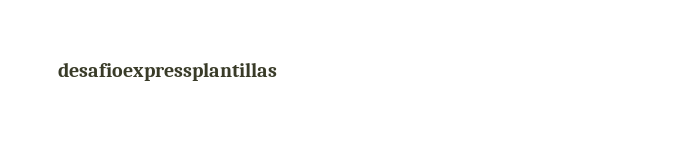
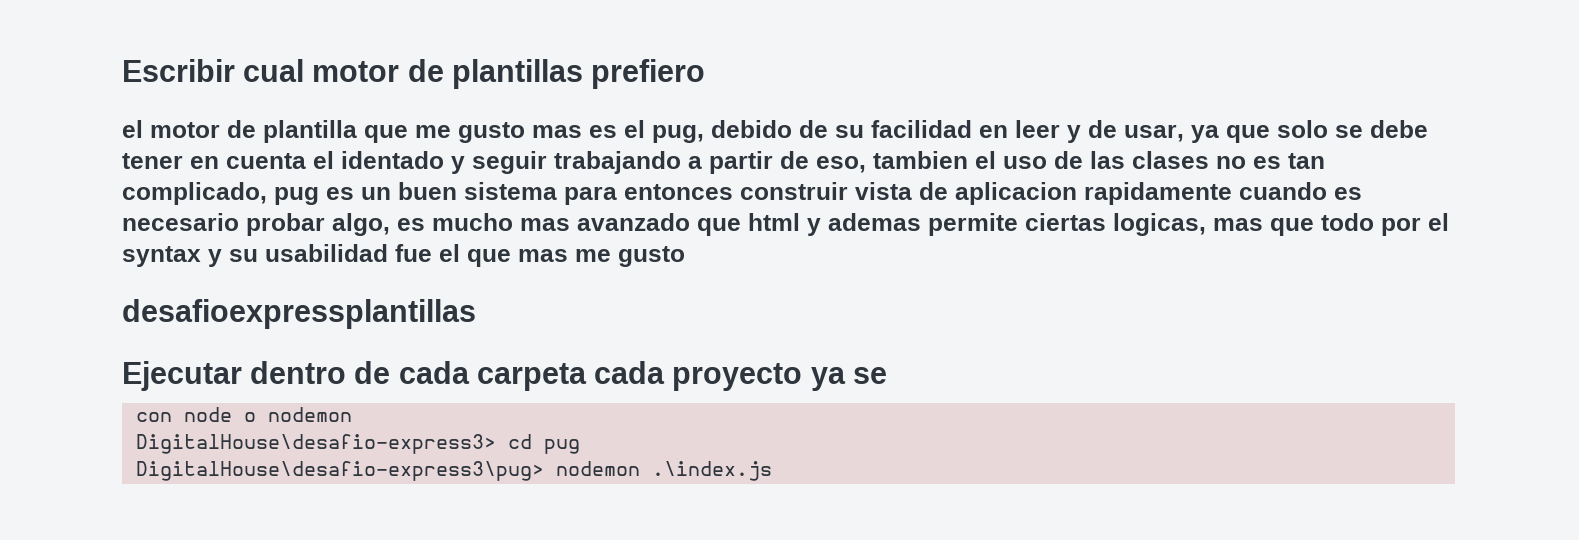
+ Escribir cual motor de plantillas prefiero
+ el motor de plantilla que me gusto mas es el pug, debido de su facilidad en leer y de usar, ya que solo se debe tener en cuenta el identado y seguir trabajando a partir de eso, tambien el uso de las clases no es tan complicado, pug es un buen sistema para entonces construir vista de aplicacion rapidamente cuando es necesario probar algo, es mucho mas avanzado que html y ademas permite ciertas logicas, mas que todo por el syntax y su usabilidad fue el que mas me gusto
  desafioexpressplantillas
+ Ejecutar dentro de cada carpeta cada proyecto ya se
+ con node o nodemon
+ DigitalHouse\desafio-express3> cd pug
+ DigitalHouse\desafio-express3\pug> nodemon .\index.js

